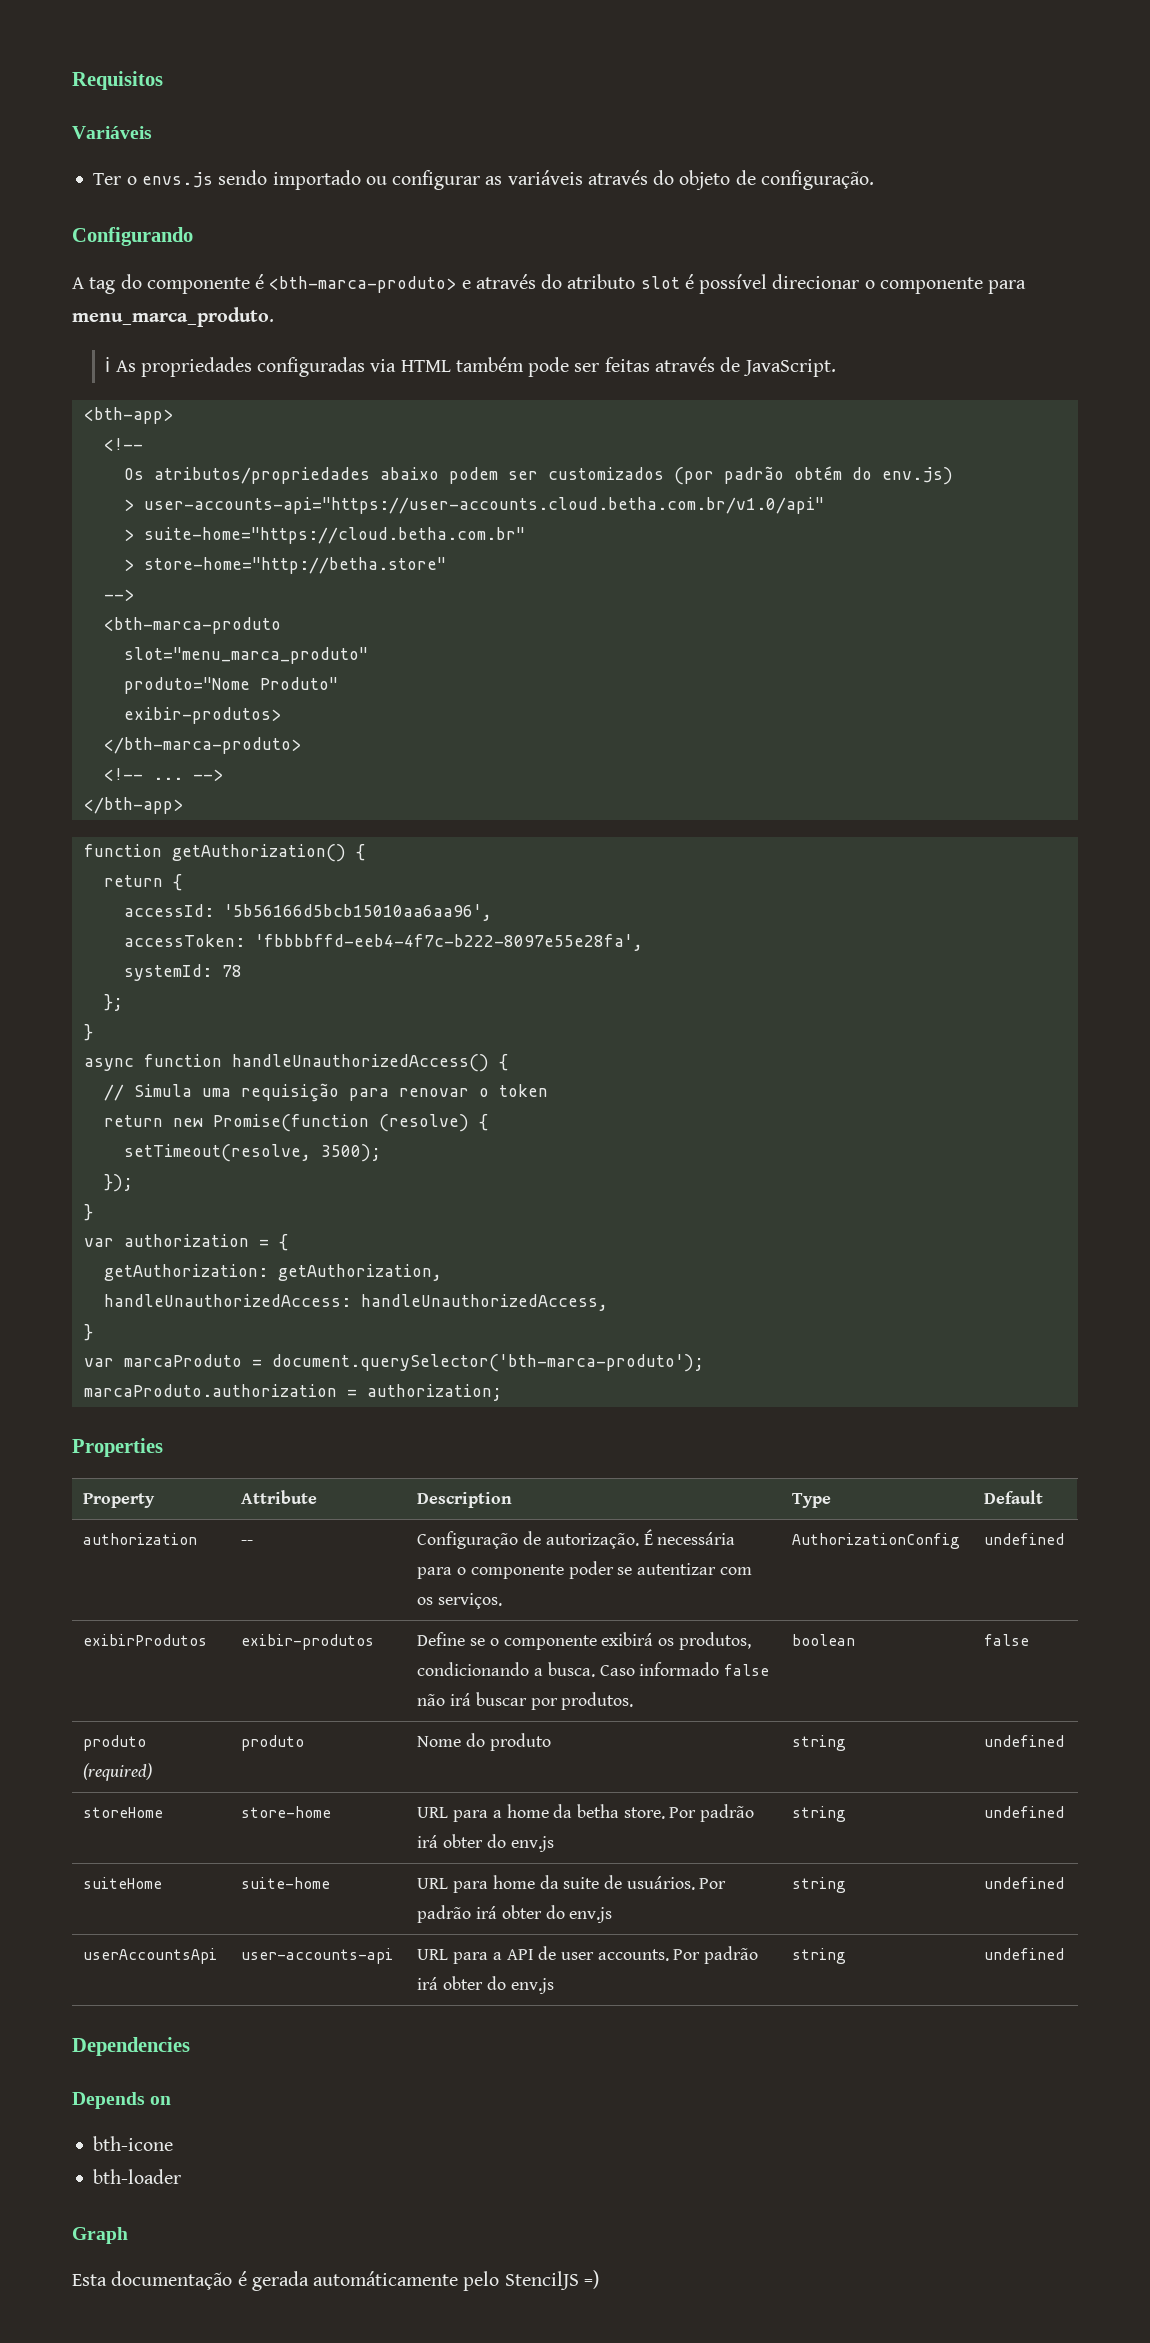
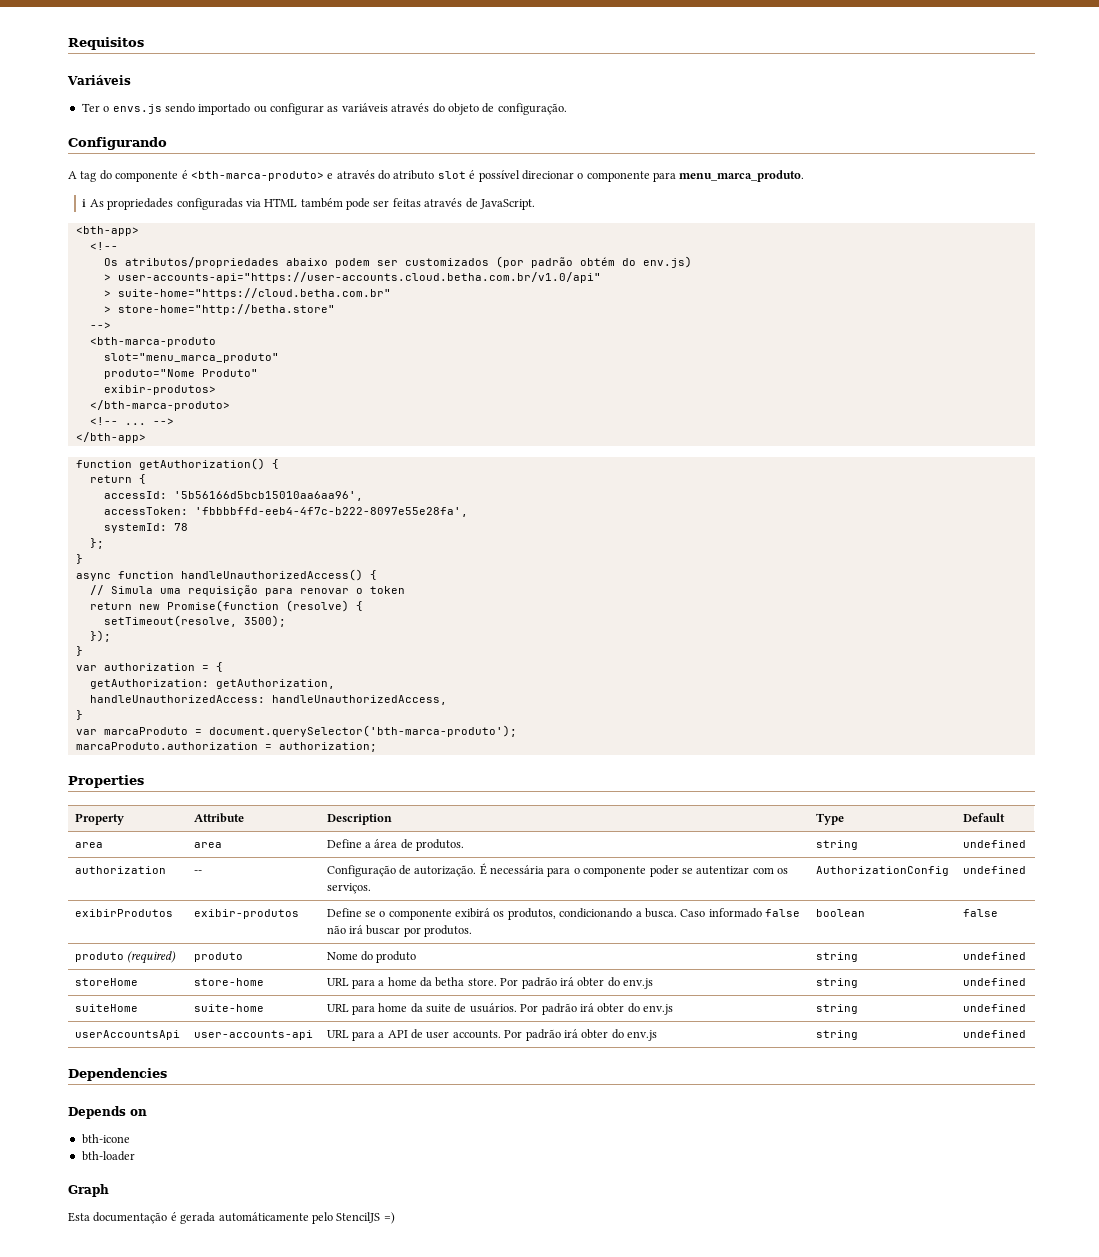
+ area | area | Define a área de produtos. | string | undefined

